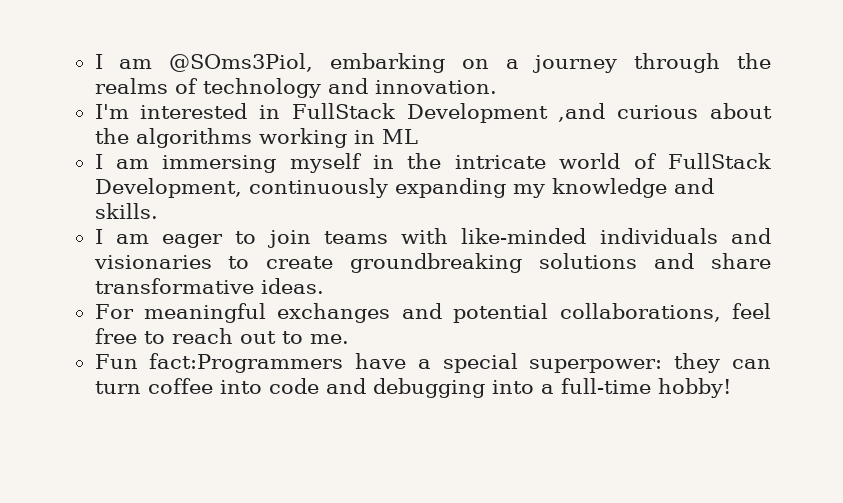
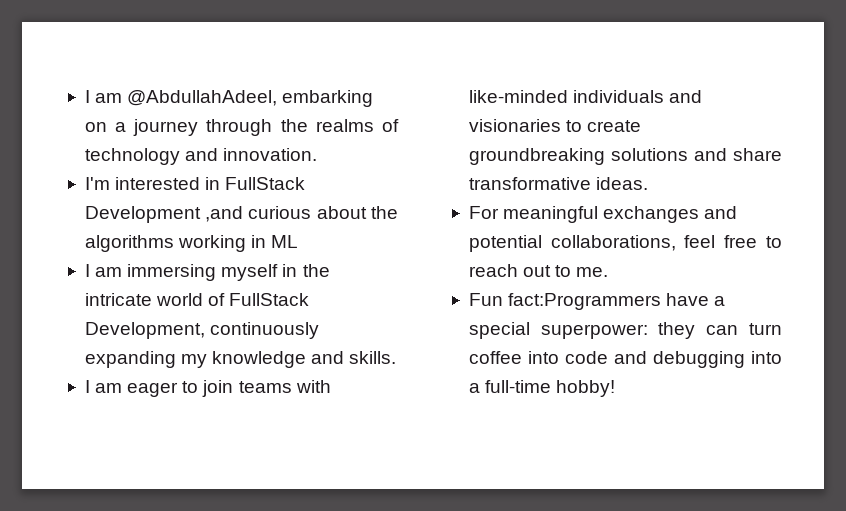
- I am @SOms3Piol, embarking on a journey through the realms of technology and innovation.
+ I am @AbdullahAdeel, embarking on a journey through the realms of technology and innovation.

